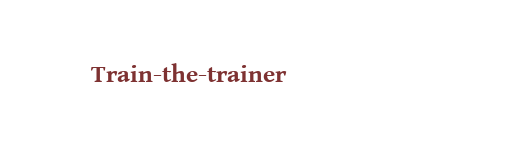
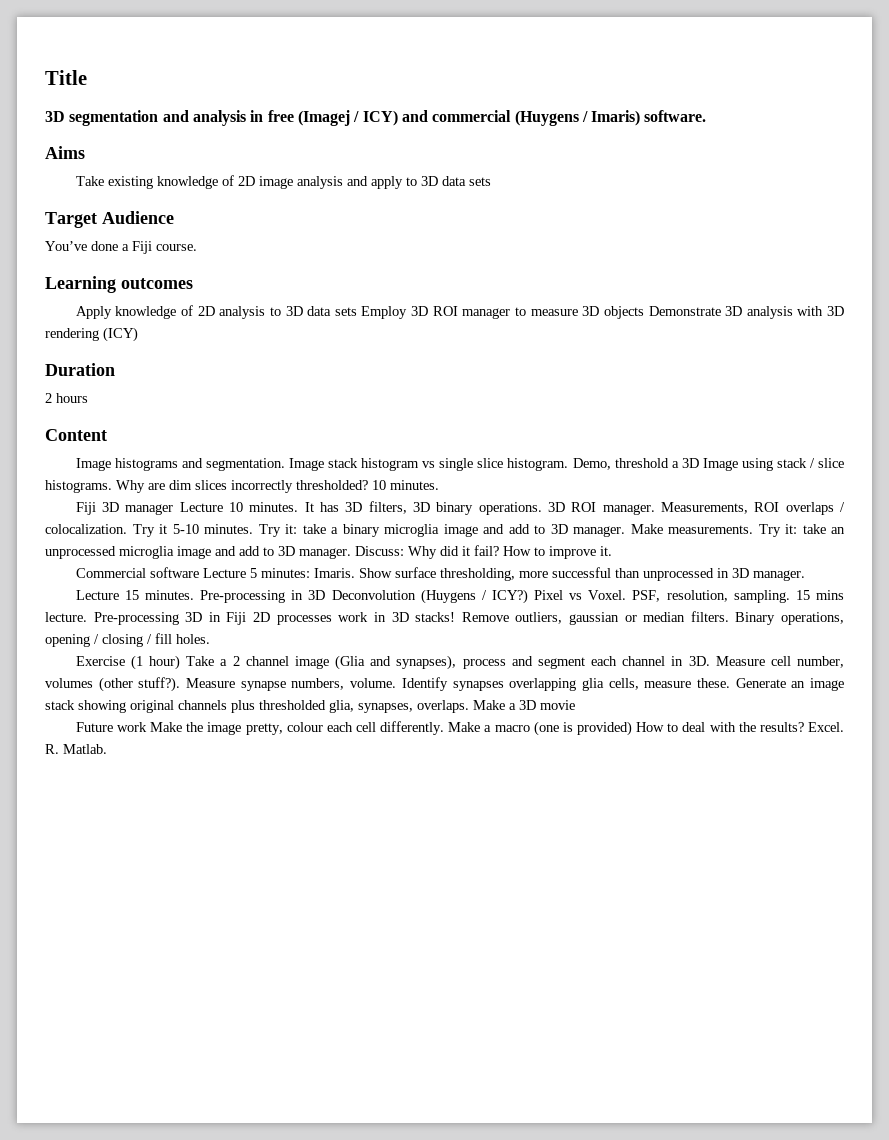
- Train-the-trainer
+ Title
+ 3D segmentation and analysis in free (Imagej / ICY) and commercial (Huygens / Imaris) software.
+ Aims
+ Take existing knowledge of 2D image analysis and apply to 3D data sets
+ Target Audience
+ You’ve done a Fiji course.
+ Learning outcomes
+ Apply knowledge of 2D analysis to 3D data sets Employ 3D ROI manager to measure 3D objects Demonstrate 3D analysis with 3D rendering (ICY)
+ Duration
+ 2 hours
+ Content
+ Image histograms and segmentation. Image stack histogram vs single slice histogram. Demo, threshold a 3D Image using stack / slice histograms. Why are dim slices incorrectly thresholded? 10 minutes.
+ Fiji 3D manager Lecture 10 minutes. It has 3D filters, 3D binary operations. 3D ROI manager. Measurements, ROI overlaps / colocalization. Try it 5-10 minutes. Try it: take a binary microglia image and add to 3D manager. Make measurements. Try it: take an unprocessed microglia image and add to 3D manager. Discuss: Why did it fail? How to improve it.
+ Commercial software Lecture 5 minutes: Imaris. Show surface thresholding, more successful than unprocessed in 3D manager.
+ Lecture 15 minutes. Pre-processing in 3D Deconvolution (Huygens / ICY?) Pixel vs Voxel. PSF, resolution, sampling. 15 mins lecture. Pre-processing 3D in Fiji 2D processes work in 3D stacks! Remove outliers, gaussian or median filters. Binary operations, opening / closing / fill holes.
+ Exercise (1 hour) Take a 2 channel image (Glia and synapses), process and segment each channel in 3D. Measure cell number, volumes (other stuff?). Measure synapse numbers, volume. Identify synapses overlapping glia cells, measure these. Generate an image stack showing original channels plus thresholded glia, synapses, overlaps. Make a 3D movie
+ Future work Make the image pretty, colour each cell differently. Make a macro (one is provided) How to deal with the results? Excel. R. Matlab.

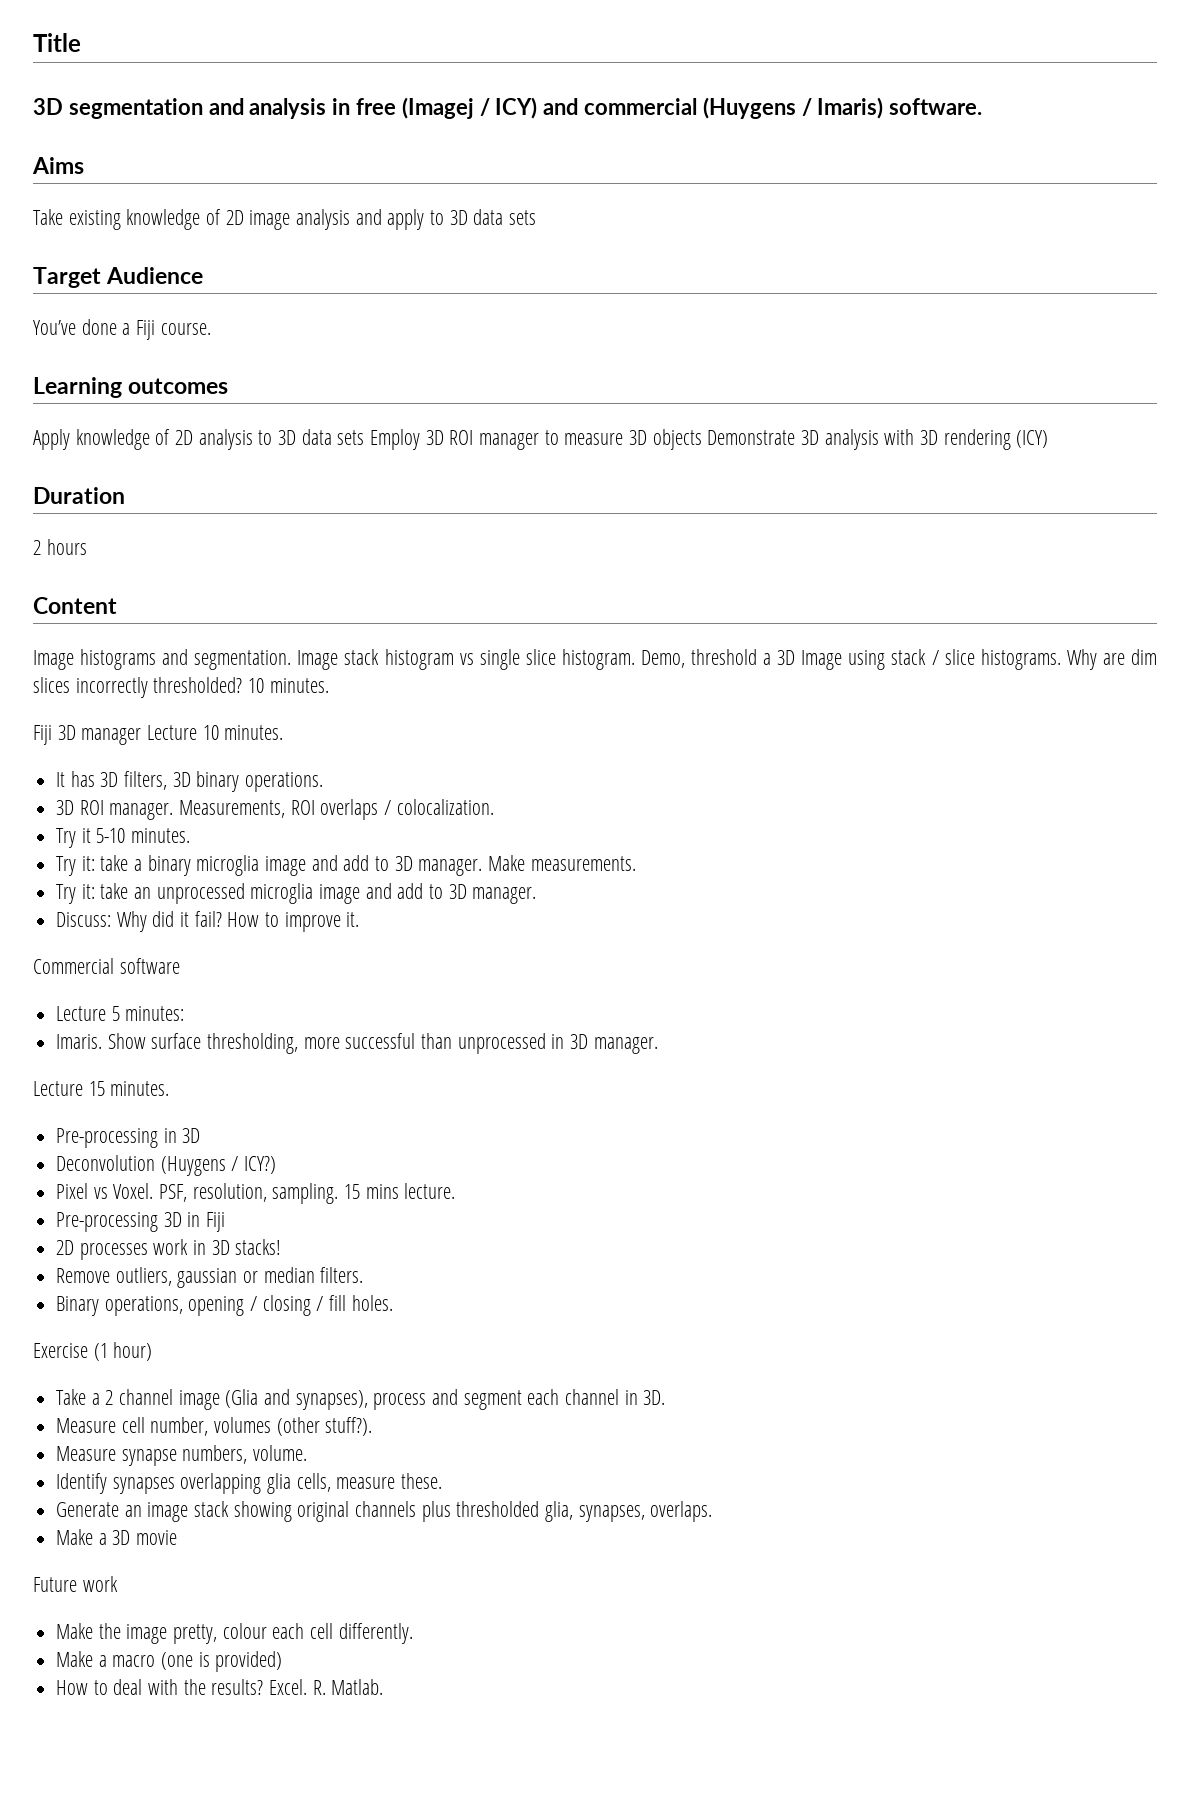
- Fiji 3D manager Lecture 10 minutes. It has 3D filters, 3D binary operations. 3D ROI manager.
+ Fiji 3D manager Lecture 10 minutes.
+ It has 3D filters, 3D binary operations.
+ 3D ROI manager.
- Measurements, ROI overlaps / colocalization. Try it 5-10 minutes. Try it: take a binary microglia image and add to 3D manager.
+ Measurements, ROI overlaps / colocalization.
+ Try it 5-10 minutes.
+ Try it: take a binary microglia image and add to 3D manager.
- Make measurements. Try it: take an unprocessed microglia image and add to 3D manager. Discuss: Why did it fail?
+ Make measurements.
+ Try it: take an unprocessed microglia image and add to 3D manager.
+ Discuss: Why did it fail?
- Commercial software Lecture 5 minutes: Imaris.
+ Commercial software
+ Lecture 5 minutes:
+ Imaris.
- Lecture 15 minutes. Pre-processing in 3D Deconvolution (Huygens / ICY?) Pixel vs Voxel.
+ Lecture 15 minutes.
+ Pre-processing in 3D
+ Deconvolution (Huygens / ICY?)
+ Pixel vs Voxel.
- 15 mins lecture. Pre-processing 3D in Fiji 2D processes work in 3D stacks! Remove outliers, gaussian or median filters. Binary operations, opening / closing / fill holes.
+ 15 mins lecture.
+ Pre-processing 3D in Fiji
+ 2D processes work in 3D stacks!
+ Remove outliers, gaussian or median filters.
+ Binary operations, opening / closing / fill holes.
- Exercise (1 hour) Take a 2 channel image (Glia and synapses), process and segment each channel in 3D. Measure cell number, volumes (other stuff?). Measure synapse numbers, volume. Identify synapses overlapping glia cells, measure these. Generate an image stack showing original channels plus thresholded glia, synapses, overlaps. Make a 3D movie
+ Exercise (1 hour)
+ Take a 2 channel image (Glia and synapses), process and segment each channel in 3D.
+ Measure cell number, volumes (other stuff?).
+ Measure synapse numbers, volume.
+ Identify synapses overlapping glia cells, measure these.
+ Generate an image stack showing original channels plus thresholded glia, synapses, overlaps.
+ Make a 3D movie
- Future work Make the image pretty, colour each cell differently. Make a macro (one is provided) How to deal with the results?
+ Future work
+ Make the image pretty, colour each cell differently.
+ Make a macro (one is provided)
+ How to deal with the results?

